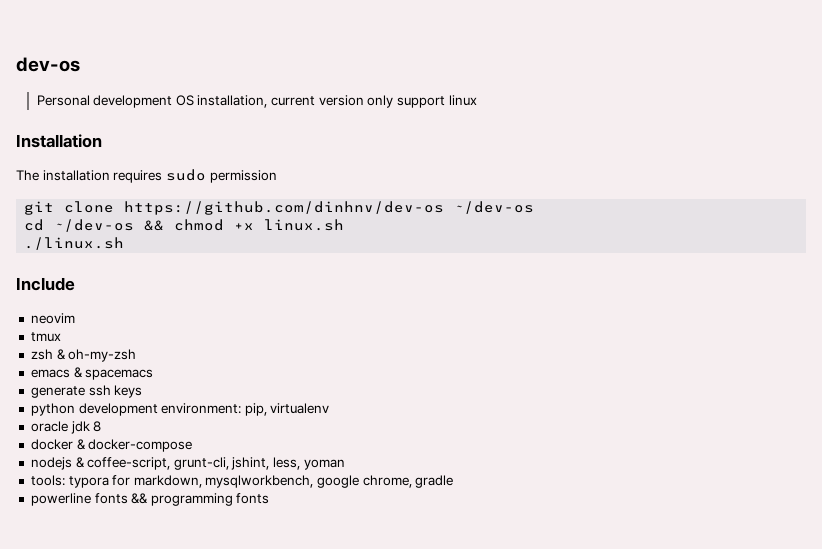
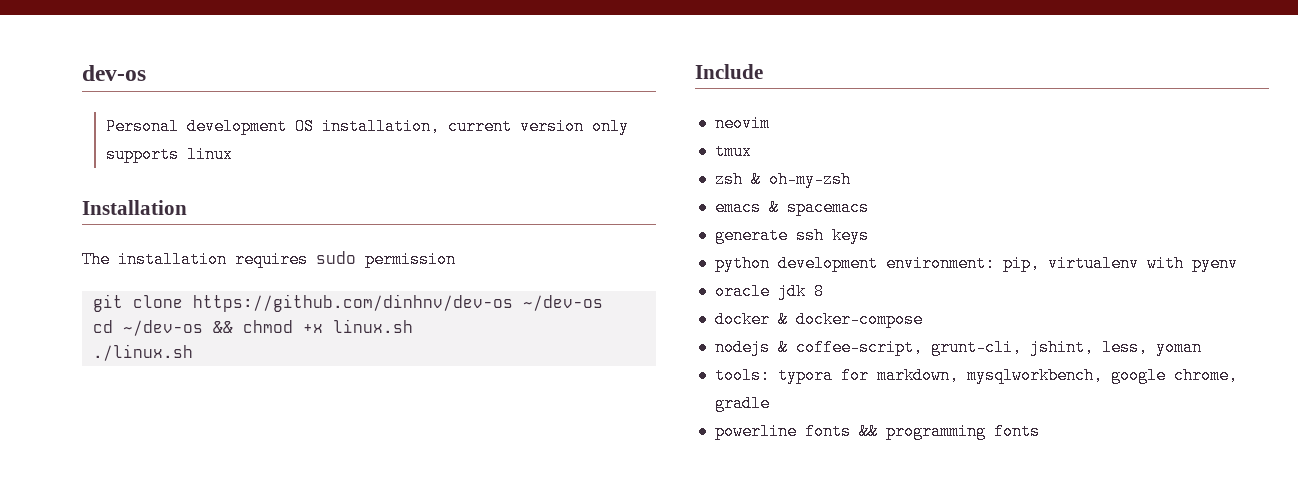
- Personal development OS installation, current version only support linux
+ Personal development OS installation, current version only supports linux
- python development environment: pip, virtualenv
+ python development environment: pip, virtualenv with pyenv

